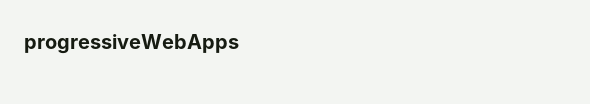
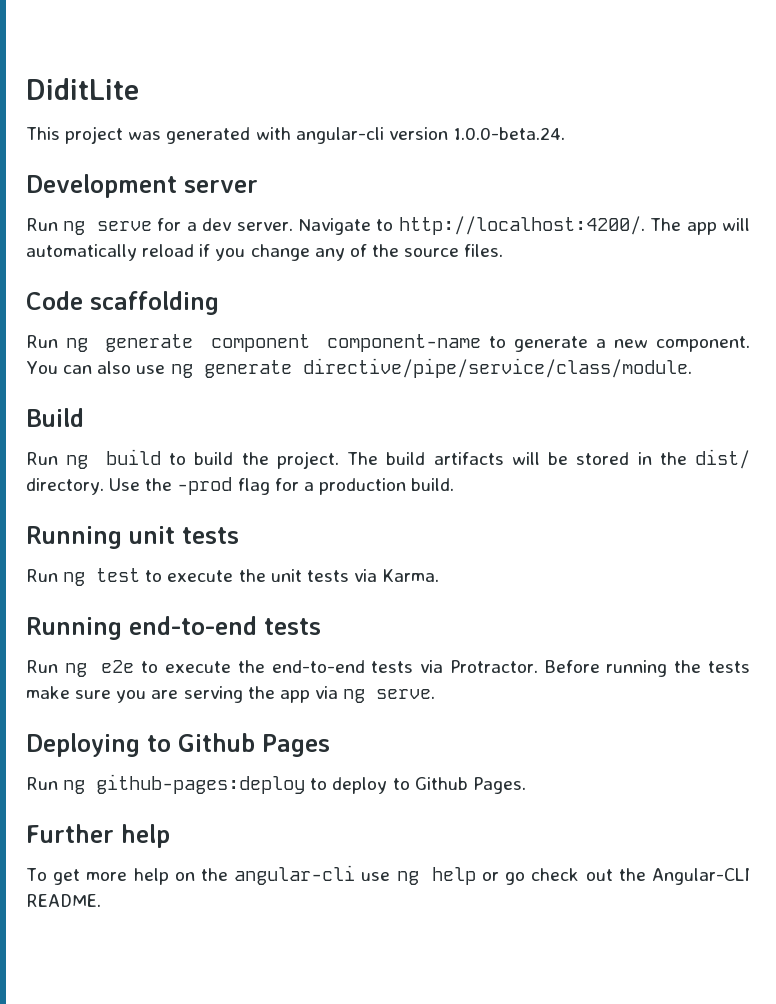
- progressiveWebApps
+ DiditLite
+ This project was generated with angular-cli version 1.0.0-beta.24.
+ Development server
+ Run ng serve for a dev server. Navigate to http://localhost:4200/. The app will automatically reload if you change any of the source files.
+ Code scaffolding
+ Run ng generate component component-name to generate a new component. You can also use ng generate directive/pipe/service/class/module.
+ Build
+ Run ng build to build the project. The build artifacts will be stored in the dist/ directory. Use the -prod flag for a production build.
+ Running unit tests
+ Run ng test to execute the unit tests via Karma.
+ Running end-to-end tests
+ Run ng e2e to execute the end-to-end tests via Protractor. Before running the tests make sure you are serving the app via ng serve.
+ Deploying to Github Pages
+ Run ng github-pages:deploy to deploy to Github Pages.
+ Further help
+ To get more help on the angular-cli use ng help or go check out the Angular-CLI README.

